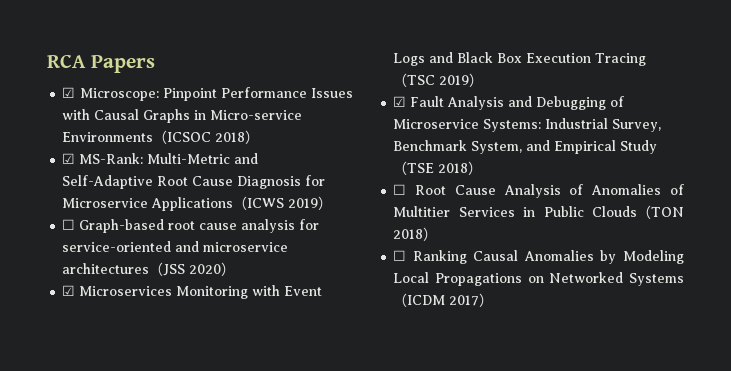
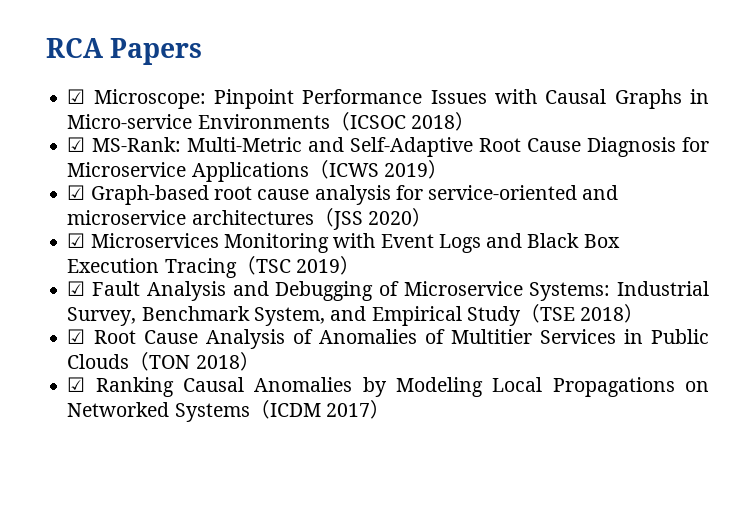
- ☐ Graph-based root cause analysis for service-oriented and microservice architectures（JSS 2020）
+ ☑ Graph-based root cause analysis for service-oriented and microservice architectures（JSS 2020）
- ☐ Root Cause Analysis of Anomalies of Multitier Services in Public Clouds（TON 2018）
+ ☑ Root Cause Analysis of Anomalies of Multitier Services in Public Clouds（TON 2018）
- ☐ Ranking Causal Anomalies by Modeling Local Propagations on Networked Systems（ICDM 2017）
+ ☑ Ranking Causal Anomalies by Modeling Local Propagations on Networked Systems（ICDM 2017）

